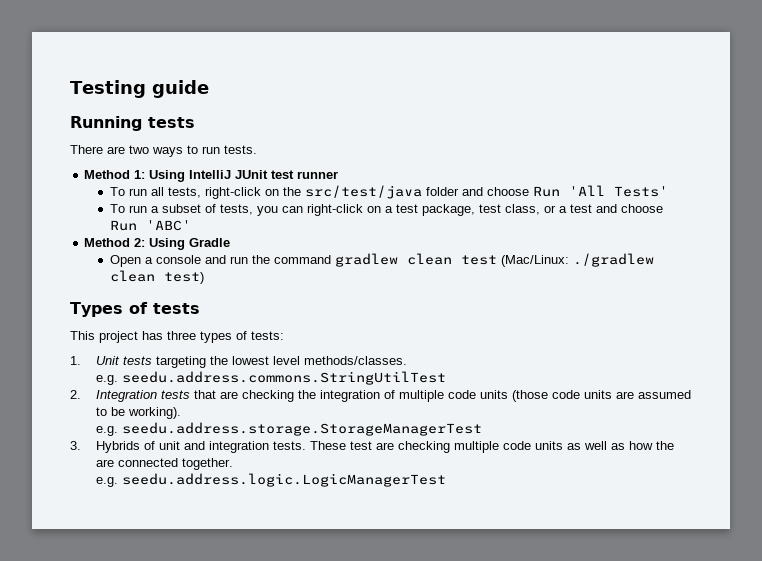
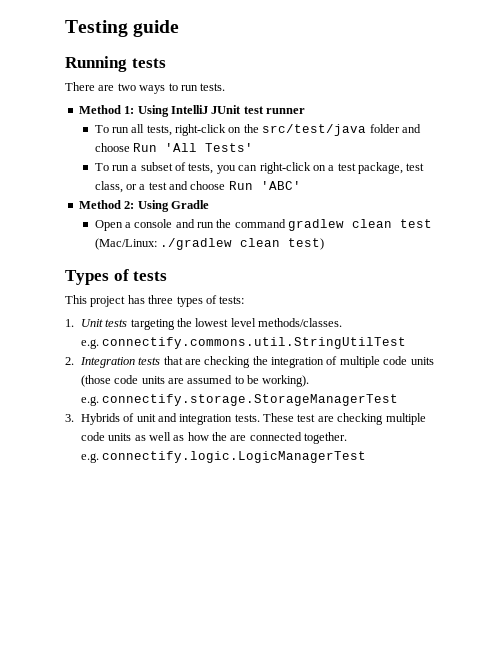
- e.g. seedu.address.commons.StringUtilTest
+ e.g. connectify.commons.util.StringUtilTest
- e.g. seedu.address.storage.StorageManagerTest
+ e.g. connectify.storage.StorageManagerTest
- e.g. seedu.address.logic.LogicManagerTest
+ e.g. connectify.logic.LogicManagerTest

